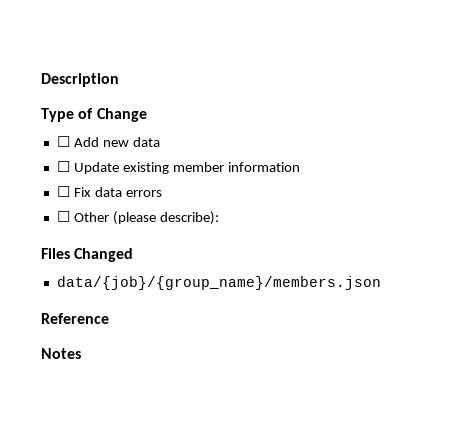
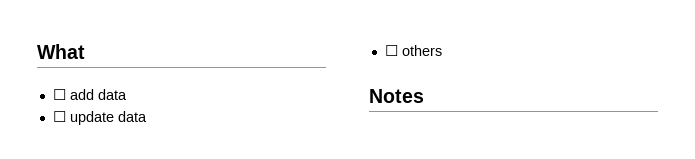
- Description
- Type of Change
- ☐ Add new data
- ☐ Update existing member information
- ☐ Fix data errors
- ☐ Other (please describe):
- Files Changed
- data/{job}/{group_name}/members.json
- Reference
+ What
+ ☐ add data
+ ☐ update data
+ ☐ others

